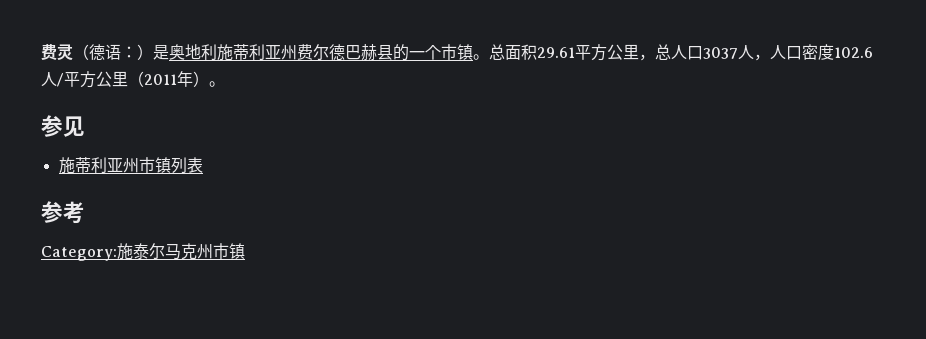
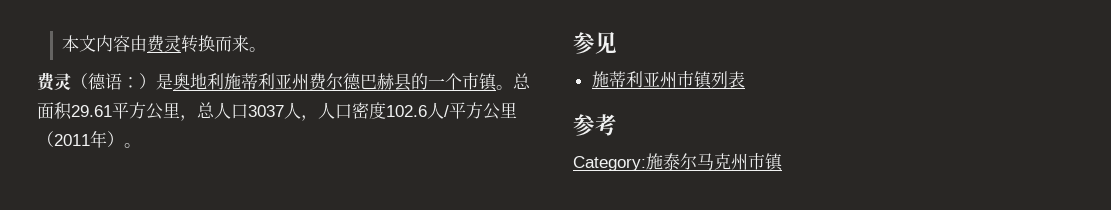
+ 本文内容由费灵转换而来。

